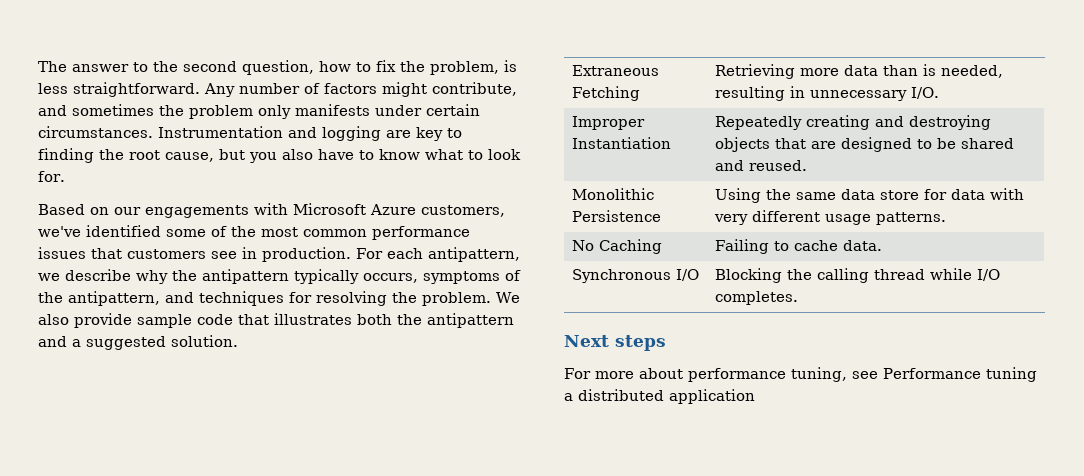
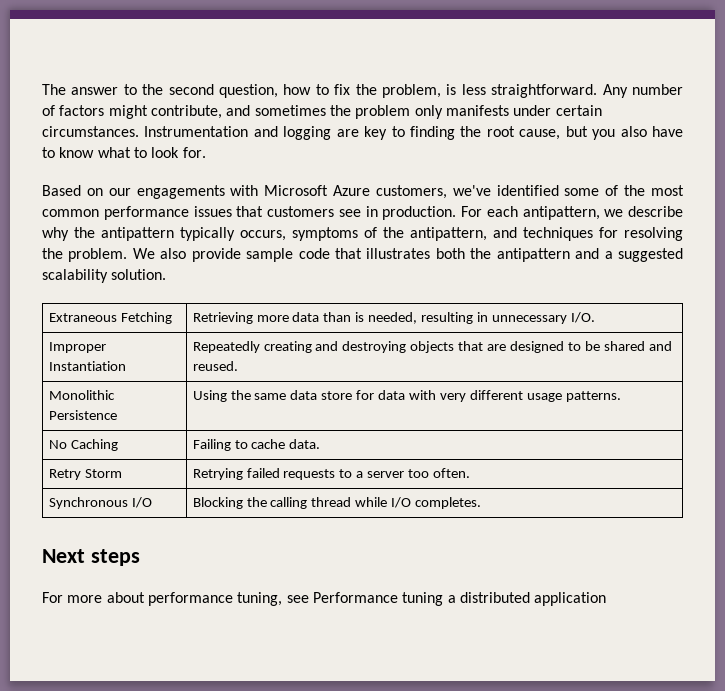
- We also provide sample code that illustrates both the antipattern and a suggested solution.
+ We also provide sample code that illustrates both the antipattern and a suggested scalability solution.
+ Retry Storm | Retrying failed requests to a server too often.

